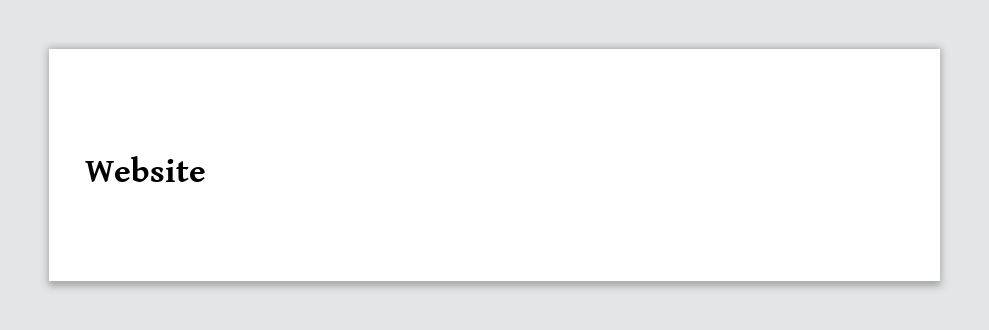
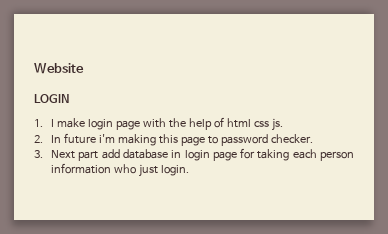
+ LOGIN
+ 1. I make login page with the help of html css js.
+ 2. In future i'm making this page to password checker.
+ 3. Next part add database in login page for taking each person information who just login.

